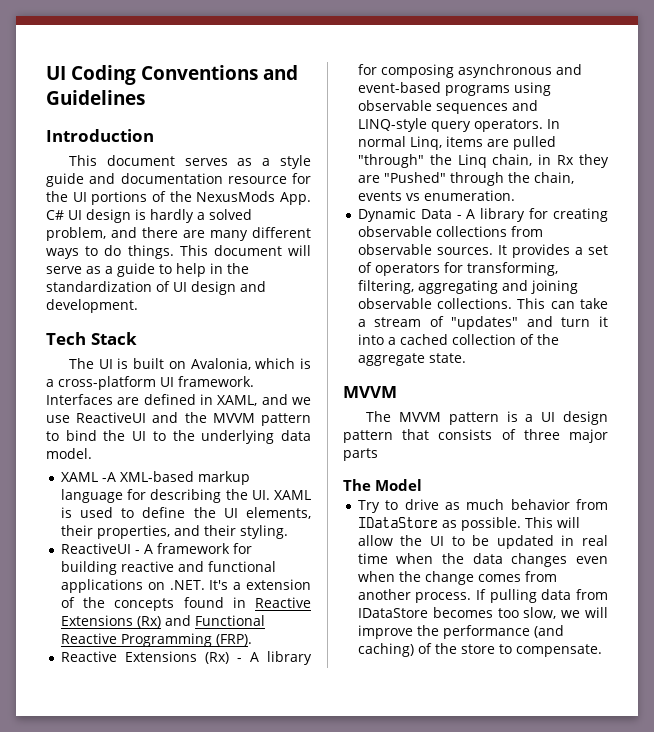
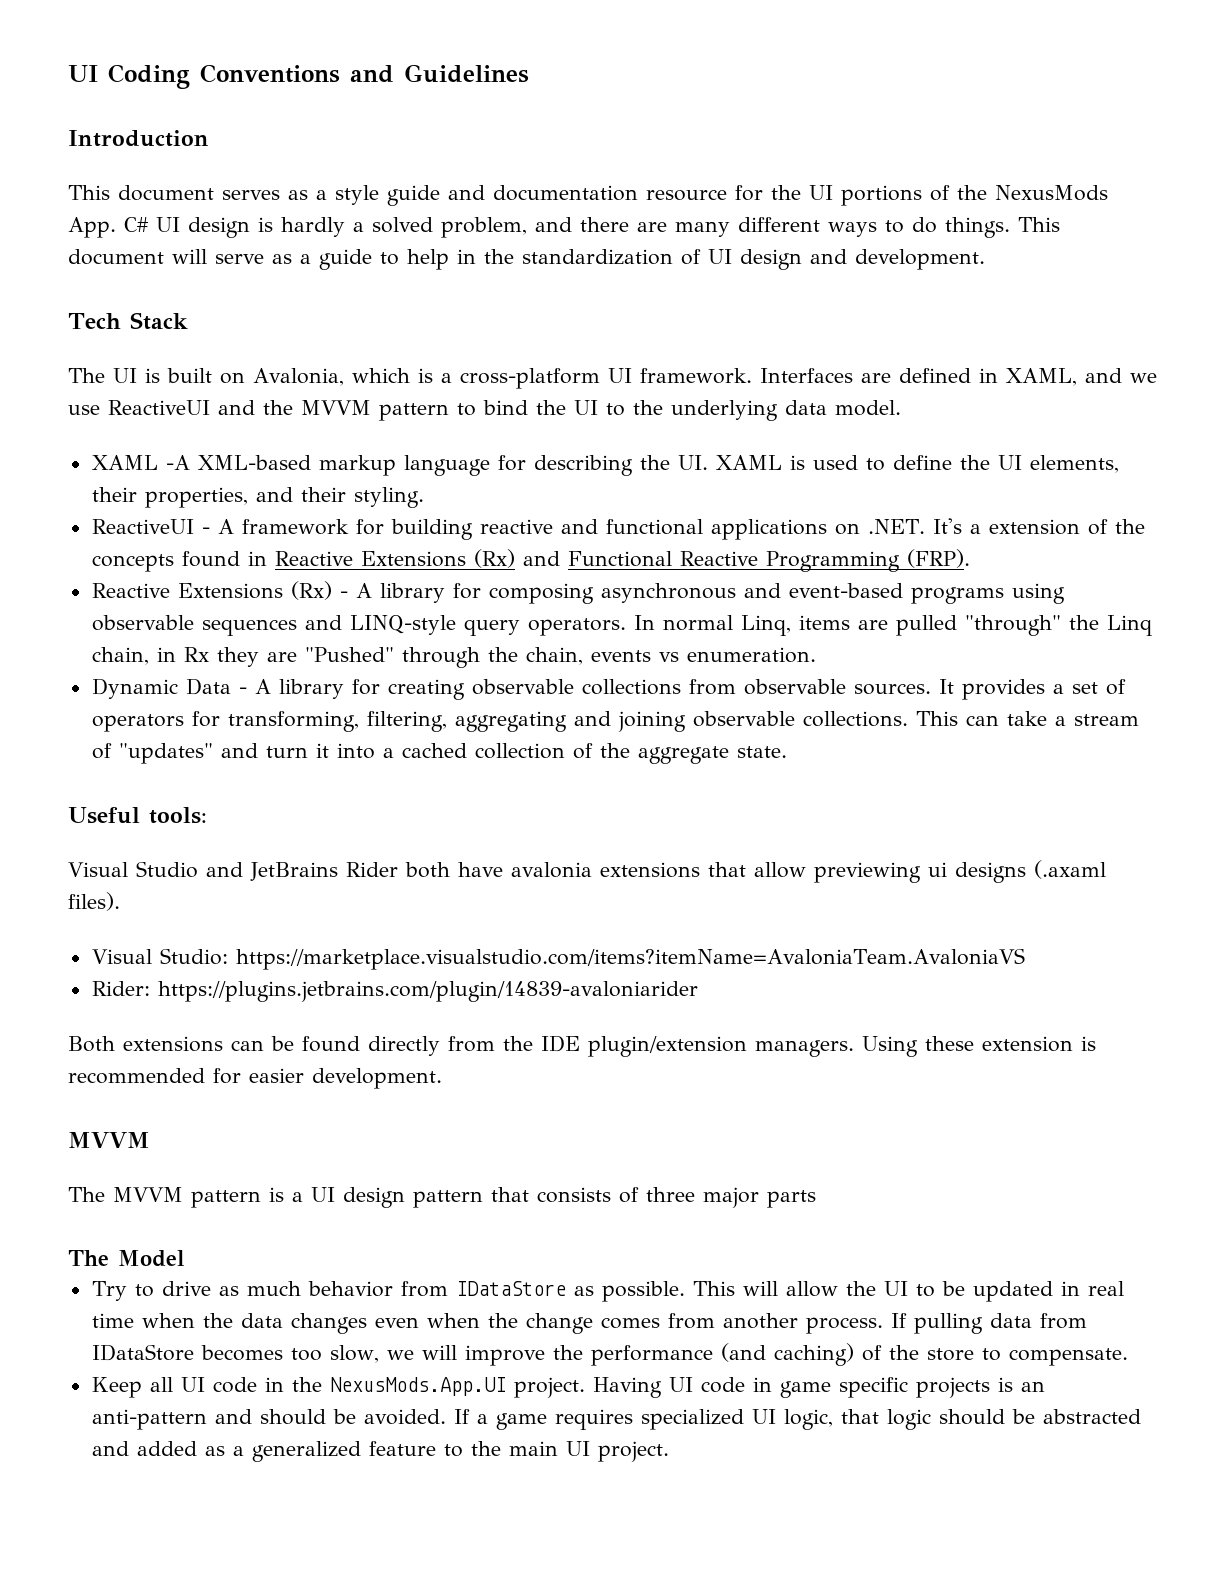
+ Useful tools:
+ Visual Studio and JetBrains Rider both have avalonia extensions that allow previewing ui designs (.axaml files).
+ Visual Studio: https://marketplace.visualstudio.com/items?itemName=AvaloniaTeam.AvaloniaVS
+ Rider: https://plugins.jetbrains.com/plugin/14839-avaloniarider
+ Both extensions can be found directly from the IDE plugin/extension managers. Using these extension is recommended for easier development.
+ Keep all UI code in the NexusMods.App.UI project. Having UI code in game specific projects is an anti-pattern and should be avoided. If a game requires specialized UI logic, that logic should be abstracted and added as a generalized feature to the main UI project.

